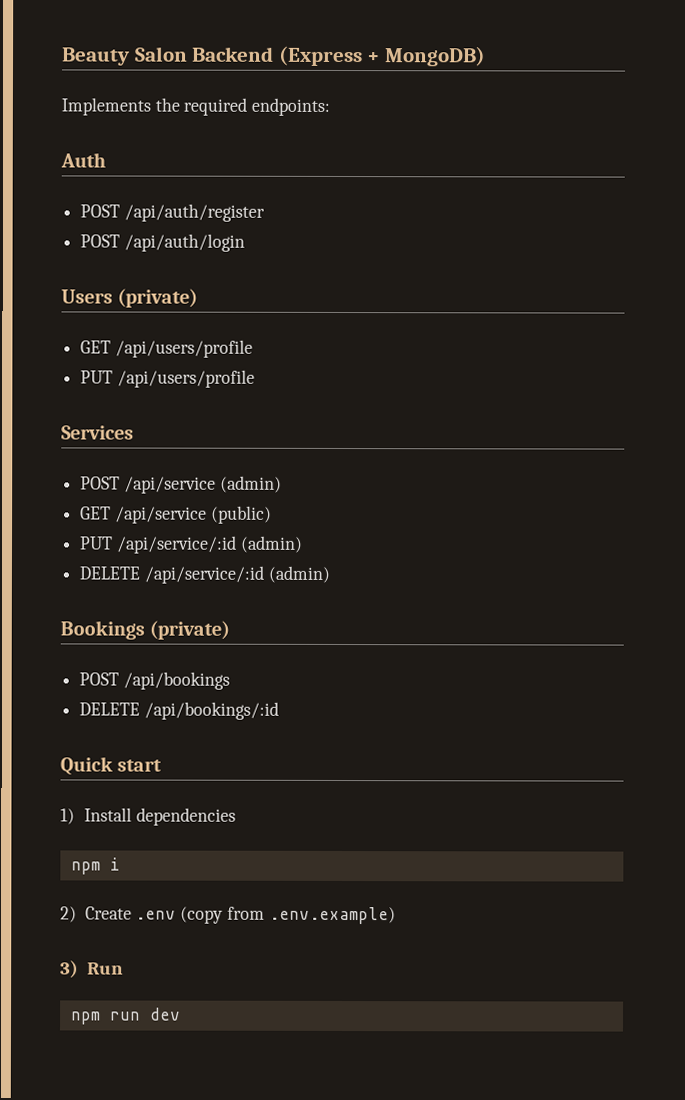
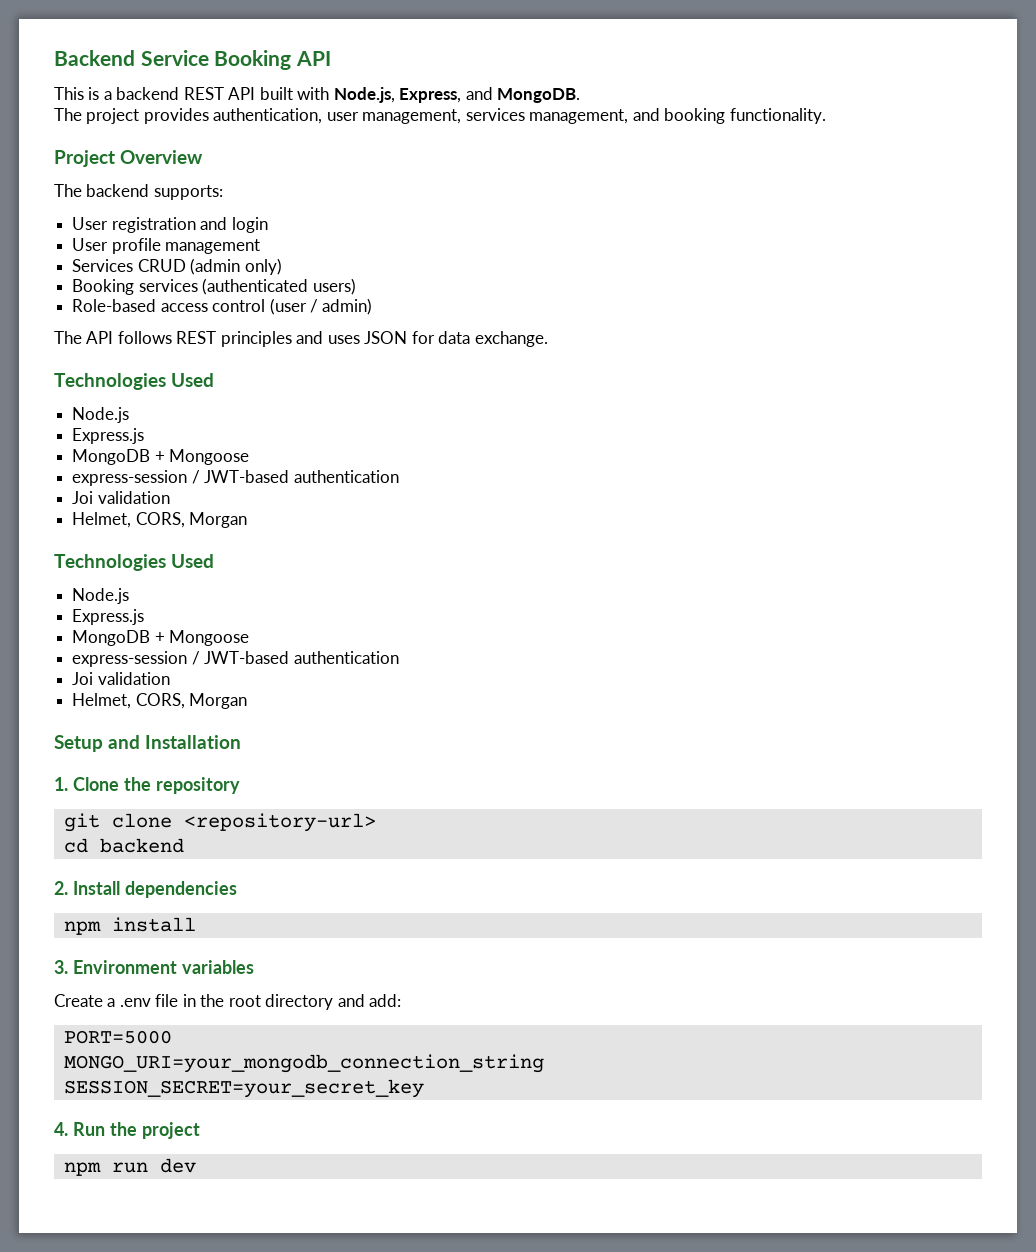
- Beauty Salon Backend (Express + MongoDB)
- Implements the required endpoints:
- Auth
- POST /api/auth/register
- POST /api/auth/login
- Users (private)
- GET /api/users/profile
- PUT /api/users/profile
- Services
- POST /api/service (admin)
- GET /api/service (public)
- PUT /api/service/:id (admin)
- DELETE /api/service/:id (admin)
- Bookings (private)
- POST /api/bookings
- DELETE /api/bookings/:id
- Quick start
- 1) Install dependencies
- npm i
- 2) Create .env (copy from .env.example)
- 3) Run
+ Backend Service Booking API
+ This is a backend REST API built with Node.js, Express, and MongoDB.
+ The project provides authentication, user management, services management, and booking functionality.
+ Project Overview
+ The backend supports:
+ User registration and login
+ User profile management
+ Services CRUD (admin only)
+ Booking services (authenticated users)
+ Role-based access control (user / admin)
+ The API follows REST principles and uses JSON for data exchange.
+ Technologies Used
+ Node.js
+ Express.js
+ MongoDB + Mongoose
+ express-session / JWT-based authentication
+ Joi validation
+ Helmet, CORS, Morgan
+ Technologies Used
+ Node.js
+ Express.js
+ MongoDB + Mongoose
+ express-session / JWT-based authentication
+ Joi validation
+ Helmet, CORS, Morgan
+ Setup and Installation
+ 1. Clone the repository
+ git clone <repository-url>
+ cd backend
+ 2. Install dependencies
+ npm install
+ 3. Environment variables
+ Create a .env file in the root directory and add:
+ PORT=5000
+ MONGO_URI=your_mongodb_connection_string
+ SESSION_SECRET=your_secret_key
+ 4. Run the project

